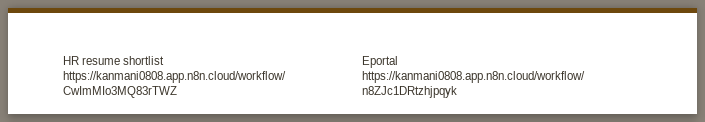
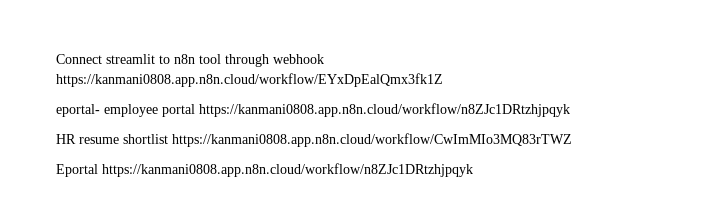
+ Connect streamlit to n8n tool through webhook https://kanmani0808.app.n8n.cloud/workflow/EYxDpEalQmx3fk1Z
+ eportal- employee portal https://kanmani0808.app.n8n.cloud/workflow/n8ZJc1DRtzhjpqyk

